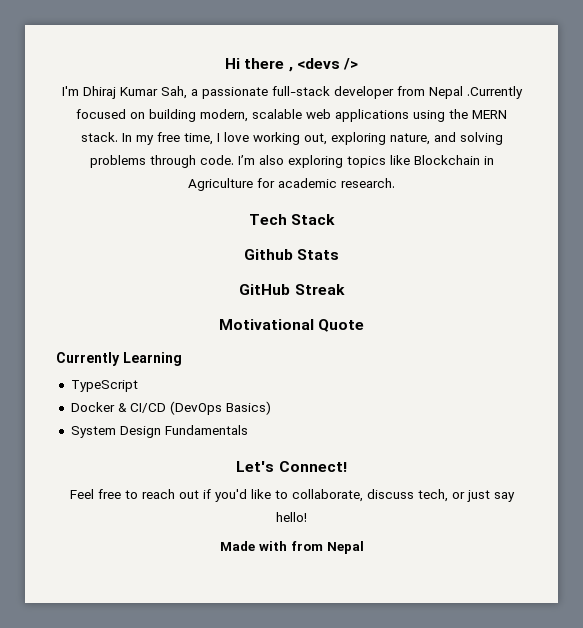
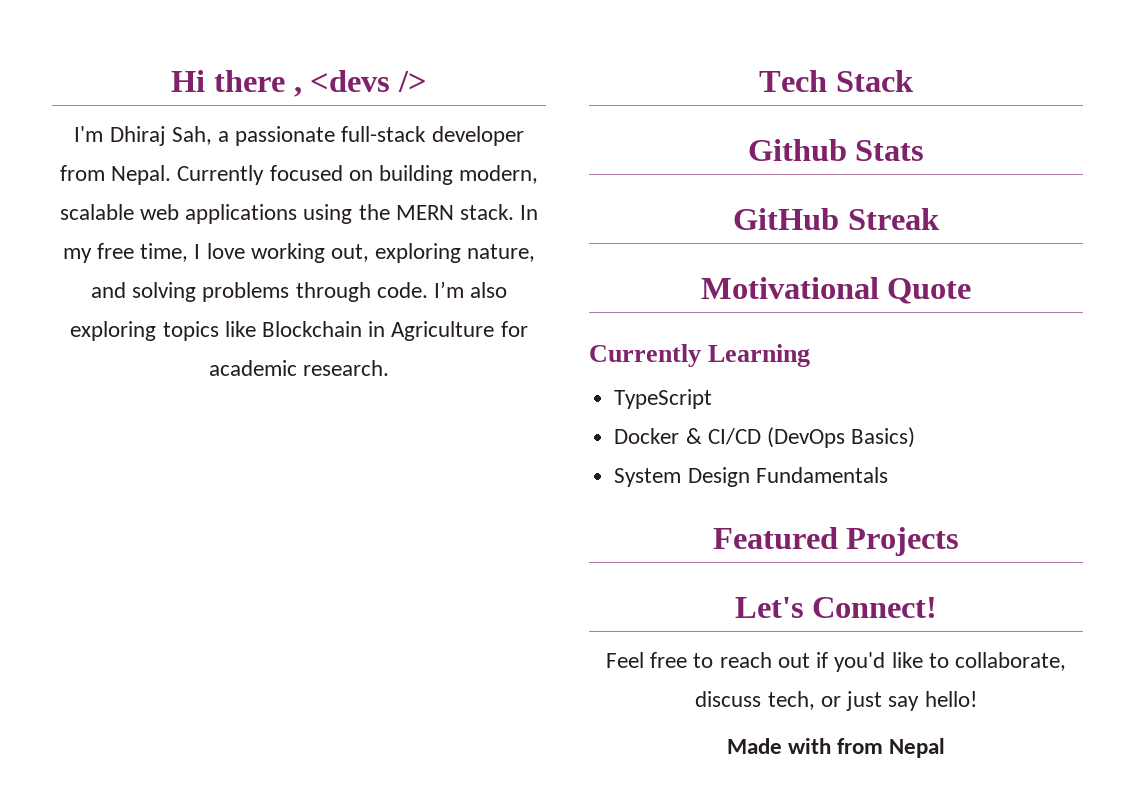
- I'm Dhiraj Kumar Sah, a passionate full-stack developer from Nepal .Currently focused on building modern, scalable web applications using the MERN stack.
+ I'm Dhiraj Sah, a passionate full-stack developer from Nepal. Currently focused on building modern, scalable web applications using the MERN stack.
+ Featured Projects

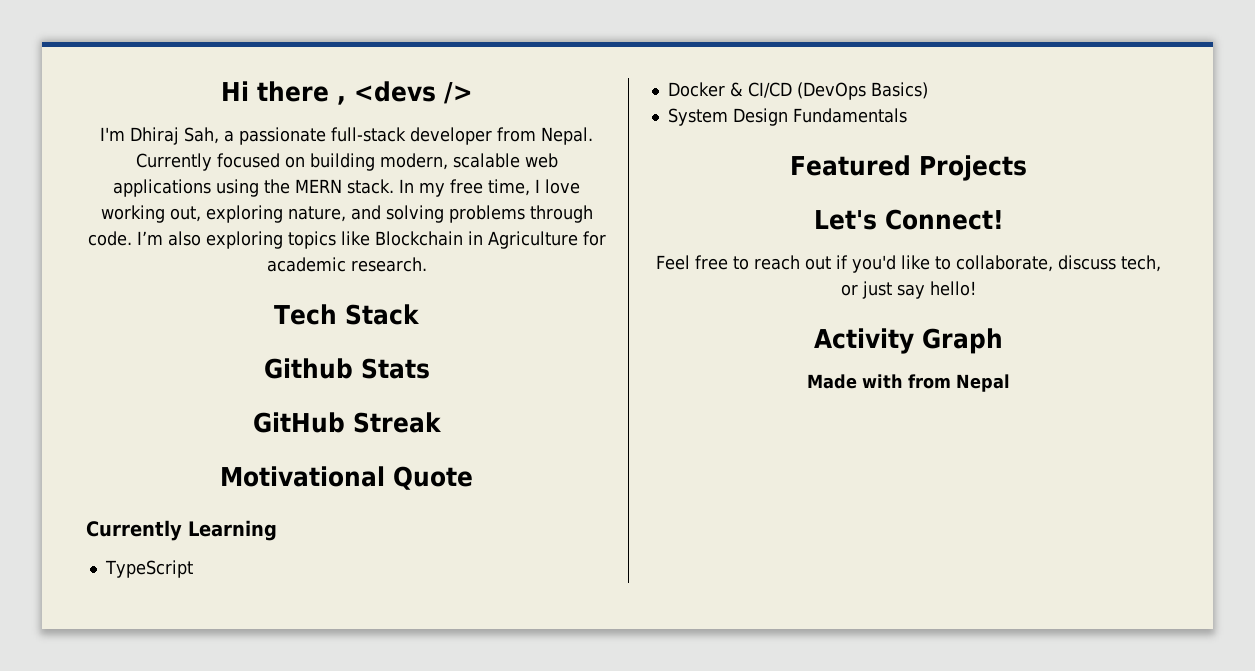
+ Activity Graph

